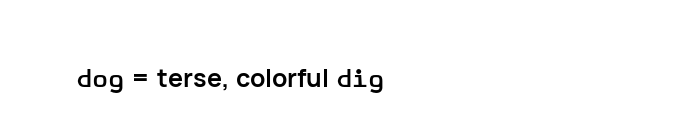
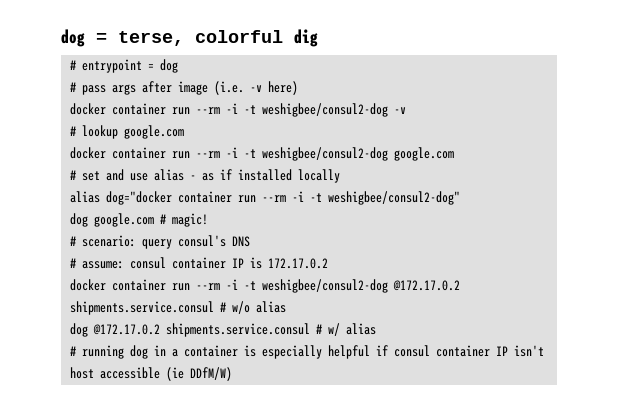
+ # entrypoint = dog
+ # pass args after image (i.e. -v here)
+ docker container run --rm -i -t weshigbee/consul2-dog -v
+ # lookup google.com
+ docker container run --rm -i -t weshigbee/consul2-dog google.com
+ # set and use alias - as if installed locally
+ alias dog="docker container run --rm -i -t weshigbee/consul2-dog"
+ dog google.com # magic!
+ # scenario: query consul's DNS
+ # assume: consul container IP is 172.17.0.2
+ docker container run --rm -i -t weshigbee/consul2-dog @172.17.0.2 shipments.service.consul # w/o alias
+ dog @172.17.0.2 shipments.service.consul # w/ alias
+ # running dog in a container is especially helpful if consul container IP isn't host accessible (ie DDfM/W)

